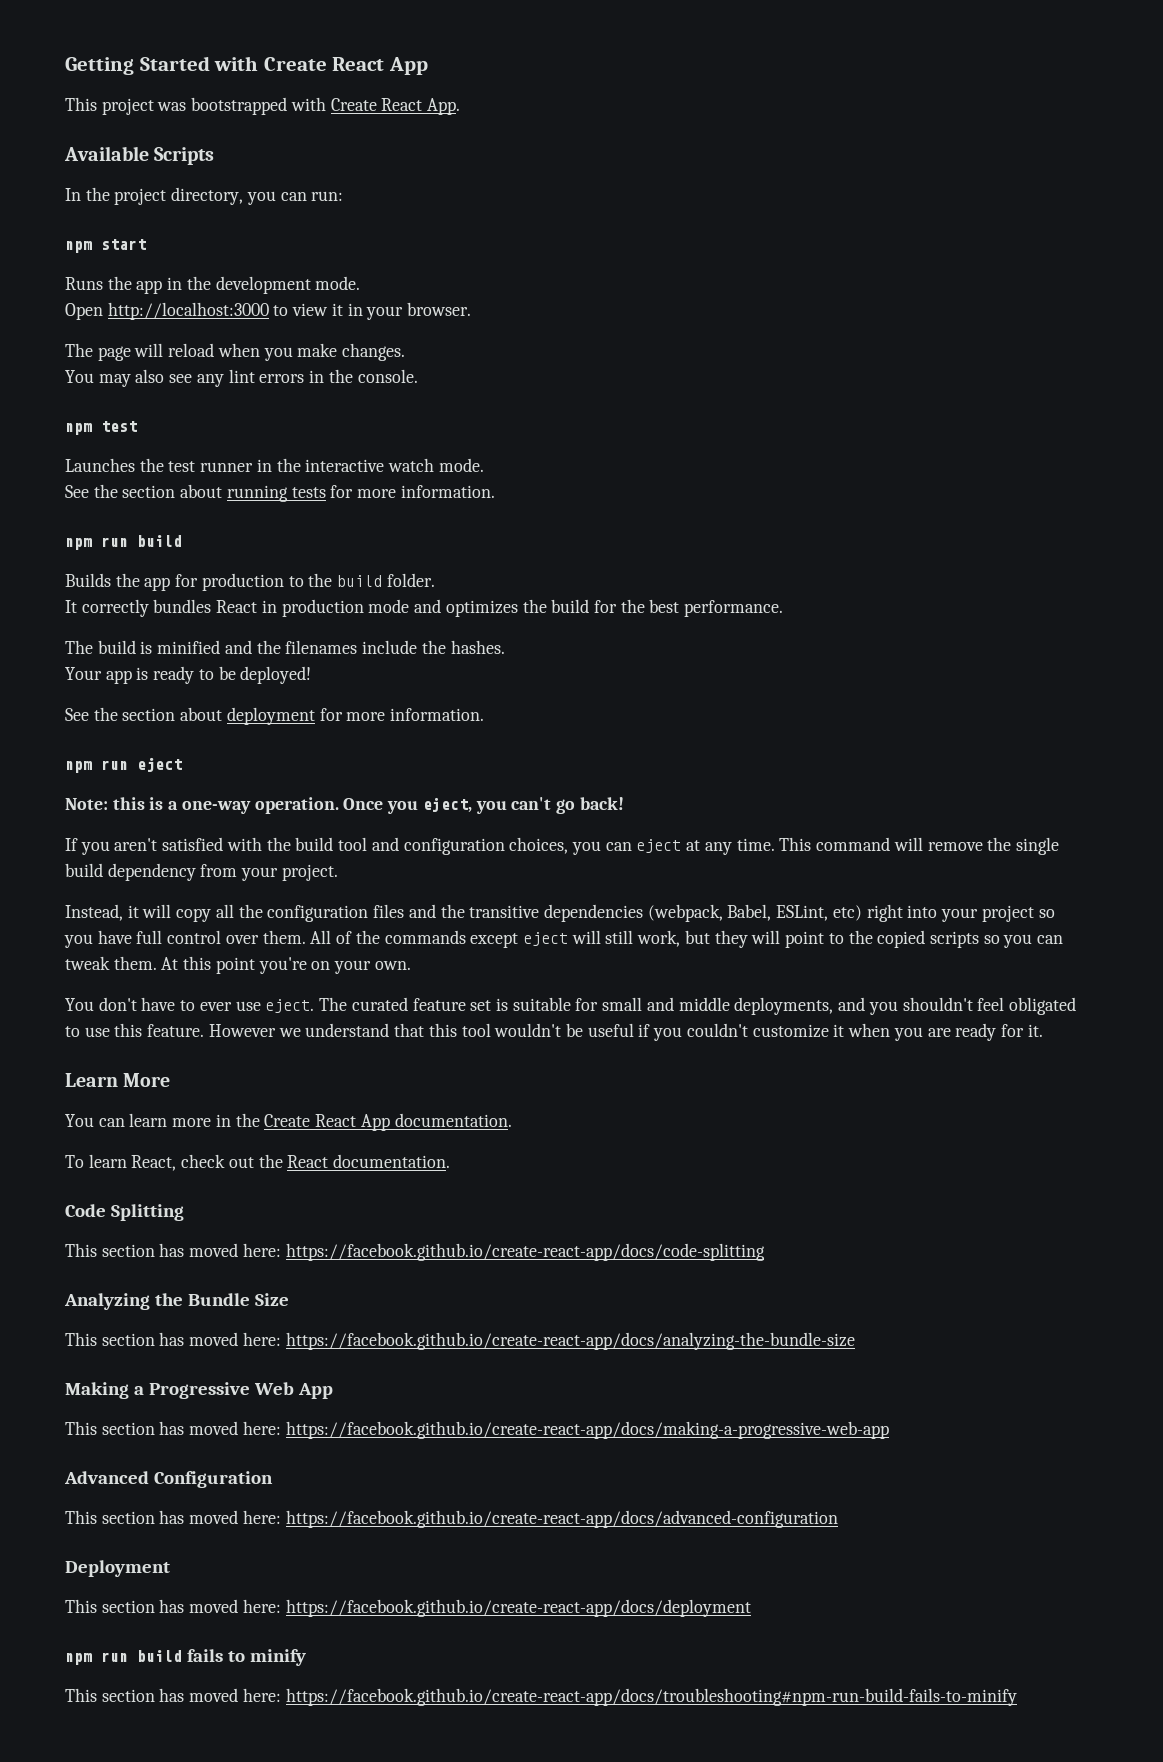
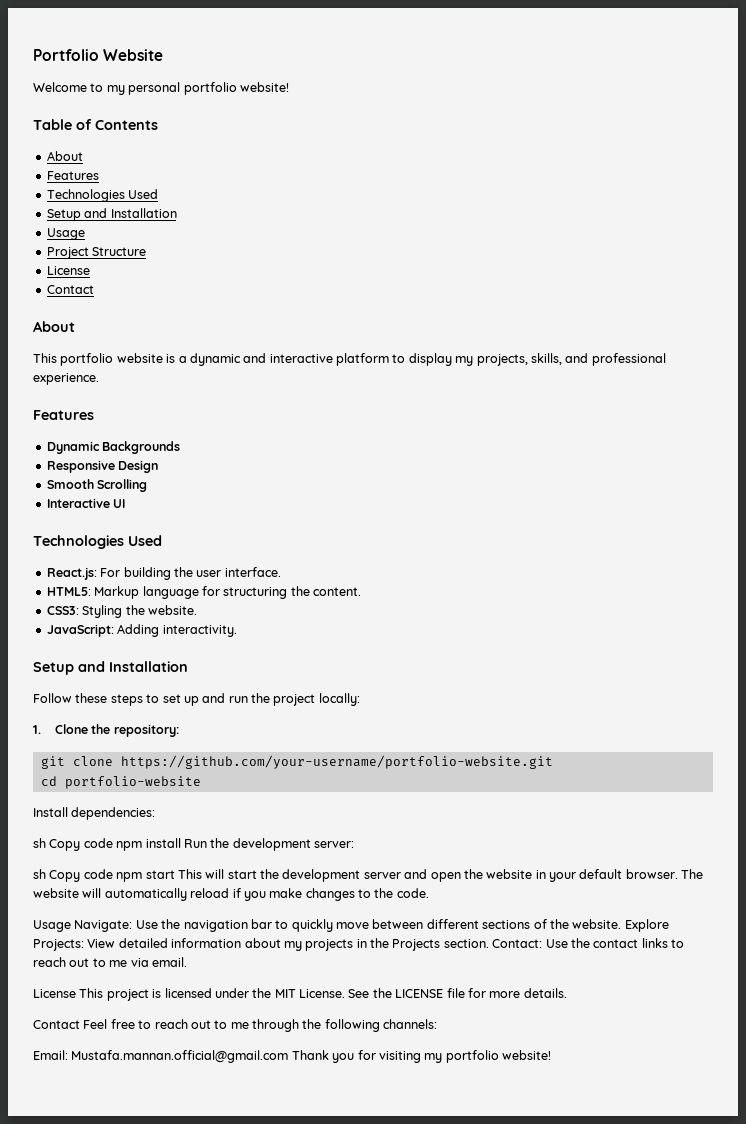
- Getting Started with Create React App
- This project was bootstrapped with Create React App.
- Available Scripts
- In the project directory, you can run:
- npm start
- Runs the app in the development mode.
- Open http://localhost:3000 to view it in your browser.
- The page will reload when you make changes.
- You may also see any lint errors in the console.
- npm test
- Launches the test runner in the interactive watch mode.
- See the section about running tests for more information.
- npm run build
- Builds the app for production to the build folder.
- It correctly bundles React in production mode and optimizes the build for the best performance.
- The build is minified and the filenames include the hashes.
- Your app is ready to be deployed!
- See the section about deployment for more information.
- npm run eject
- Note: this is a one-way operation. Once you eject, you can't go back!
- If you aren't satisfied with the build tool and configuration choices, you can eject at any time. This command will remove the single build dependency from your project.
- Instead, it will copy all the configuration files and the transitive dependencies (webpack, Babel, ESLint, etc) right into your project so you have full control over them. All of the commands except eject will still work, but they will point to the copied scripts so you can tweak them. At this point you're on your own.
- You don't have to ever use eject. The curated feature set is suitable for small and middle deployments, and you shouldn't feel obligated to use this feature. However we understand that this tool wouldn't be useful if you couldn't customize it when you are ready for it.
- Learn More
- You can learn more in the Create React App documentation.
- To learn React, check out the React documentation.
- Code Splitting
- This section has moved here: https://facebook.github.io/create-react-app/docs/code-splitting
- Analyzing the Bundle Size
- This section has moved here: https://facebook.github.io/create-react-app/docs/analyzing-the-bundle-size
- Making a Progressive Web App
- This section has moved here: https://facebook.github.io/create-react-app/docs/making-a-progressive-web-app
- Advanced Configuration
- This section has moved here: https://facebook.github.io/create-react-app/docs/advanced-configuration
- Deployment
- This section has moved here: https://facebook.github.io/create-react-app/docs/deployment
- npm run build fails to minify
- This section has moved here: https://facebook.github.io/create-react-app/docs/troubleshooting#npm-run-build-fails-to-minify
+ Portfolio Website
+ Welcome to my personal portfolio website!
+ Table of Contents
+ About
+ Features
+ Technologies Used
+ Setup and Installation
+ Usage
+ Project Structure
+ License
+ Contact
+ About
+ This portfolio website is a dynamic and interactive platform to display my projects, skills, and professional experience.
+ Features
+ Dynamic Backgrounds
+ Responsive Design
+ Smooth Scrolling
+ Interactive UI
+ Technologies Used
+ React.js: For building the user interface.
+ HTML5: Markup language for structuring the content.
+ CSS3: Styling the website.
+ JavaScript: Adding interactivity.
+ Setup and Installation
+ Follow these steps to set up and run the project locally:
+ 1. Clone the repository:
+ git clone https://github.com/your-username/portfolio-website.git
+ cd portfolio-website
+ Install dependencies:
+ sh Copy code npm install Run the development server:
+ sh Copy code npm start This will start the development server and open the website in your default browser. The website will automatically reload if you make changes to the code.
+ Usage Navigate: Use the navigation bar to quickly move between different sections of the website. Explore Projects: View detailed information about my projects in the Projects section. Contact: Use the contact links to reach out to me via email.
+ License This project is licensed under the MIT License. See the LICENSE file for more details.
+ Contact Feel free to reach out to me through the following channels:
+ Email: Mustafa.mannan.official@gmail.com Thank you for visiting my portfolio website!

